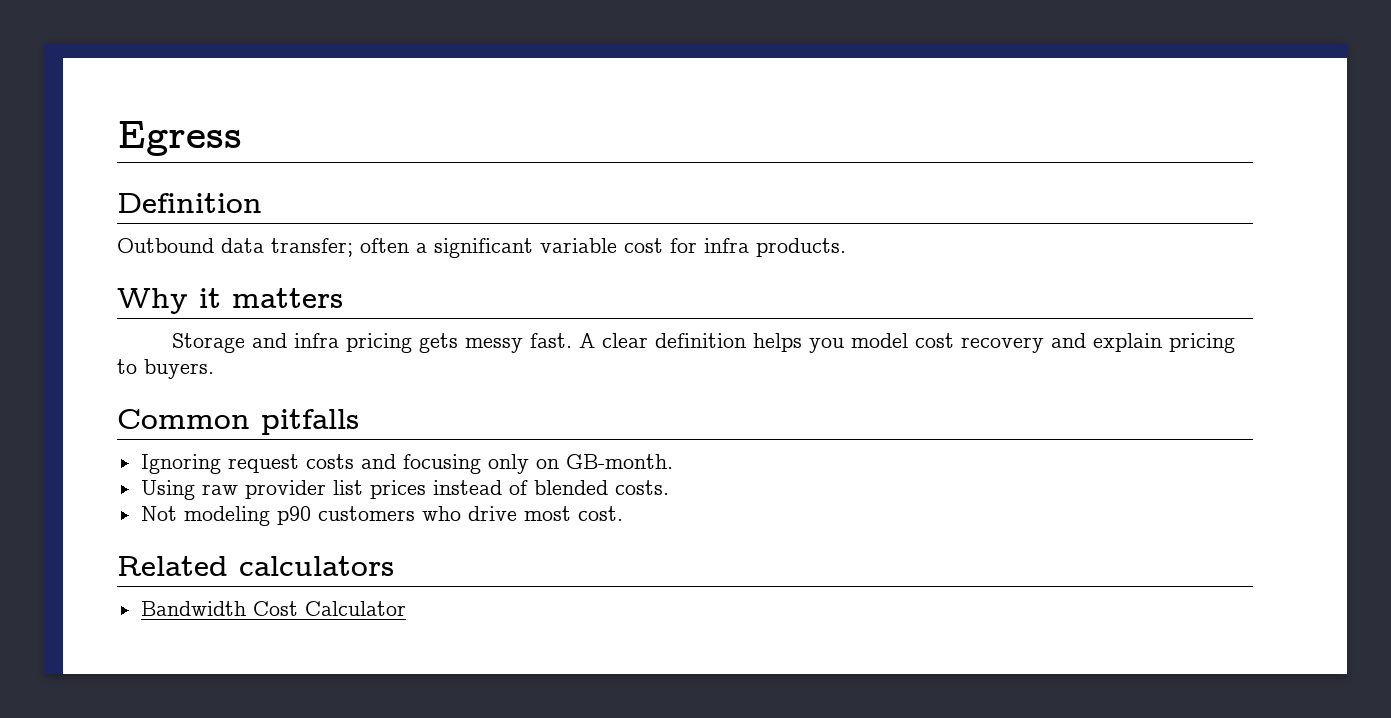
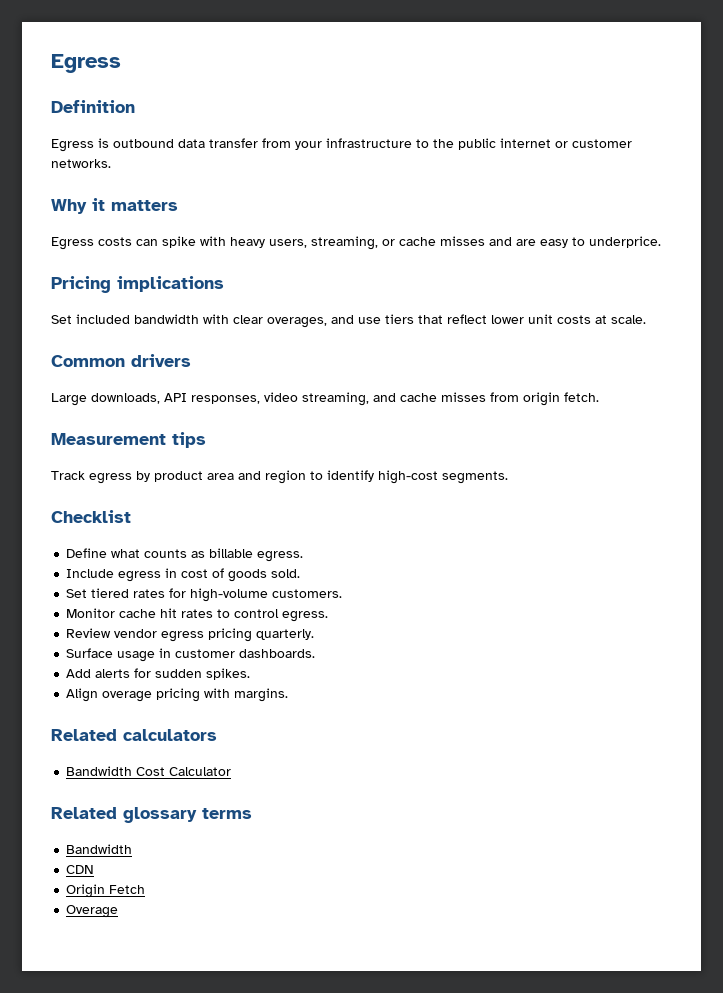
- Outbound data transfer; often a significant variable cost for infra products.
+ Egress is outbound data transfer from your infrastructure to the public internet or customer networks.
  Why it matters
- Storage and infra pricing gets messy fast. A clear definition helps you model cost recovery and explain pricing to buyers.
- Common pitfalls
- Ignoring request costs and focusing only on GB-month.
- Using raw provider list prices instead of blended costs.
- Not modeling p90 customers who drive most cost.
+ Egress costs can spike with heavy users, streaming, or cache misses and are easy to underprice.
+ Pricing implications
+ Set included bandwidth with clear overages, and use tiers that reflect lower unit costs at scale.
+ Common drivers
+ Large downloads, API responses, video streaming, and cache misses from origin fetch.
+ Measurement tips
+ Track egress by product area and region to identify high-cost segments.
+ Checklist
+ Define what counts as billable egress.
+ Include egress in cost of goods sold.
+ Set tiered rates for high-volume customers.
+ Monitor cache hit rates to control egress.
+ Review vendor egress pricing quarterly.
+ Surface usage in customer dashboards.
+ Add alerts for sudden spikes.
+ Align overage pricing with margins.
+ Related glossary terms
+ Bandwidth
+ CDN
+ Origin Fetch
+ Overage

